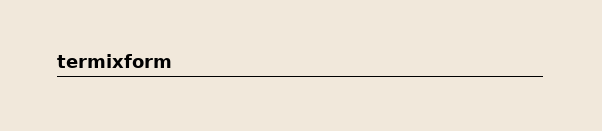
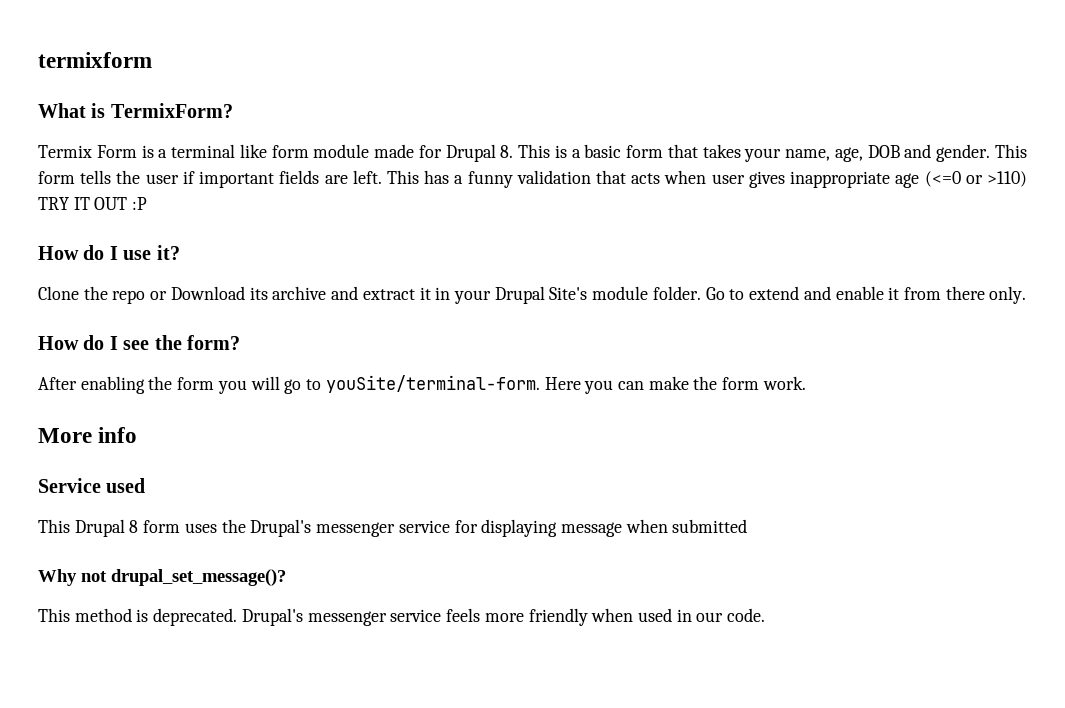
+ What is TermixForm?
+ Termix Form is a terminal like form module made for Drupal 8. This is a basic form that takes your name, age, DOB and gender. This form tells the user if important fields are left. This has a funny validation that acts when user gives inappropriate age (<=0 or >110) TRY IT OUT :P
+ How do I use it?
+ Clone the repo or Download its archive and extract it in your Drupal Site's module folder. Go to extend and enable it from there only.
+ How do I see the form?
+ After enabling the form you will go to youSite/terminal-form. Here you can make the form work.
+ More info
+ Service used
+ This Drupal 8 form uses the Drupal's messenger service for displaying message when submitted
+ Why not drupal_set_message()?
+ This method is deprecated. Drupal's messenger service feels more friendly when used in our code.

